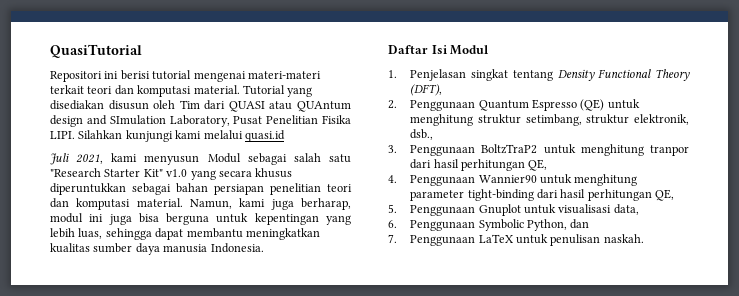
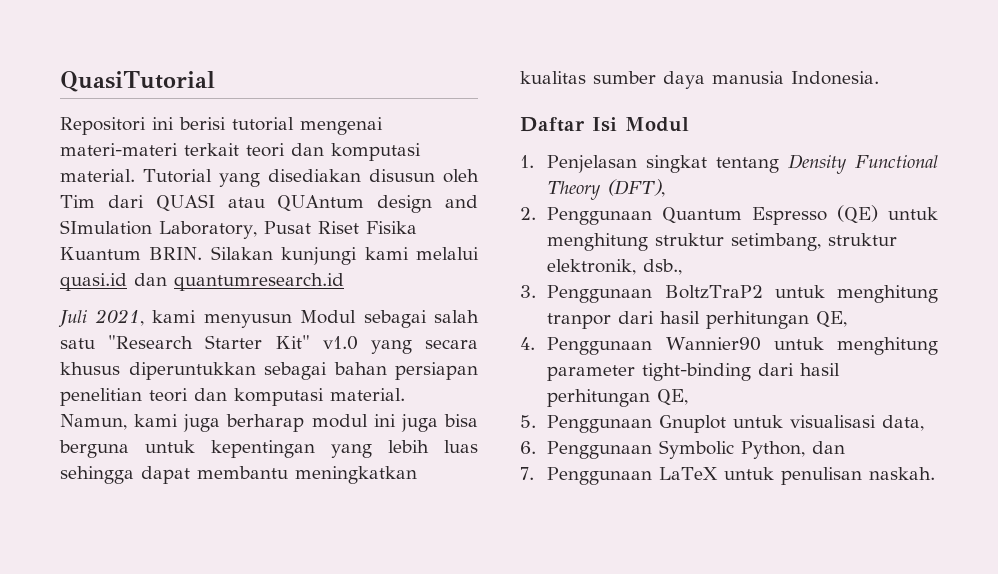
- Tutorial yang disediakan disusun oleh Tim dari QUASI atau QUAntum design and SImulation Laboratory, Pusat Penelitian Fisika LIPI. Silahkan kunjungi kami melalui quasi.id
+ Tutorial yang disediakan disusun oleh Tim dari QUASI atau QUAntum design and SImulation Laboratory, Pusat Riset Fisika Kuantum BRIN. Silakan kunjungi kami melalui quasi.id dan quantumresearch.id
- Namun, kami juga berharap, modul ini juga bisa berguna untuk kepentingan yang lebih luas, sehingga dapat membantu meningkatkan kualitas sumber daya manusia Indonesia.
+ Namun, kami juga berharap modul ini juga bisa berguna untuk kepentingan yang lebih luas sehingga dapat membantu meningkatkan kualitas sumber daya manusia Indonesia.

